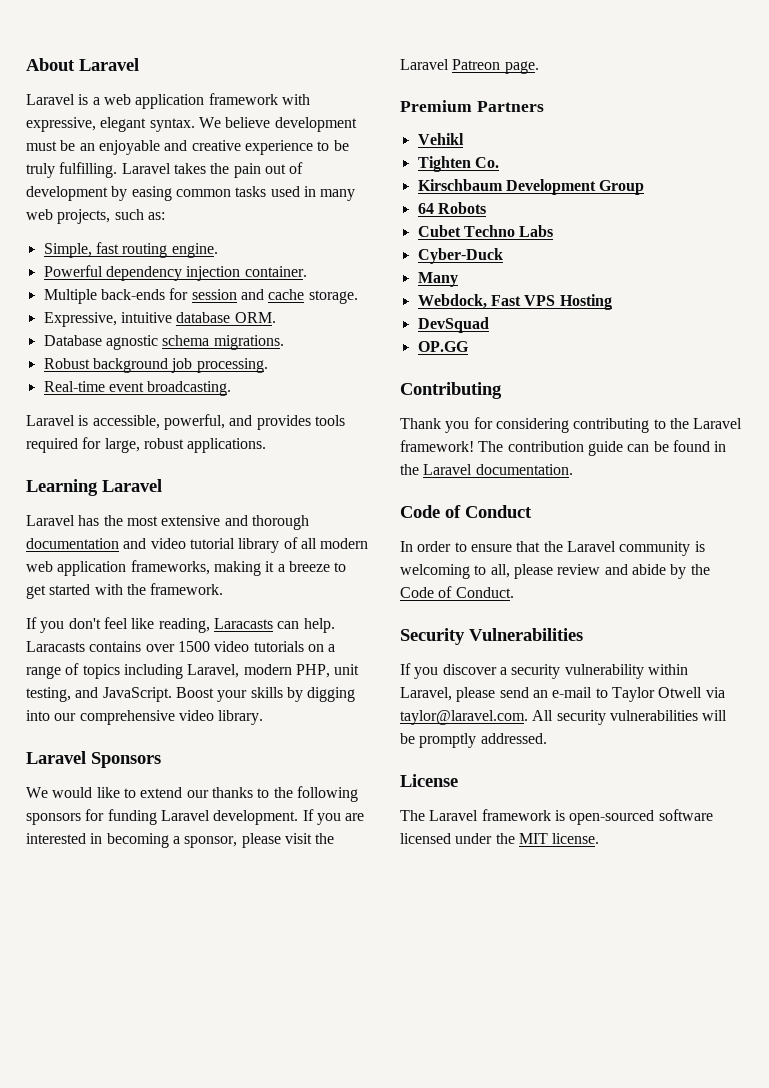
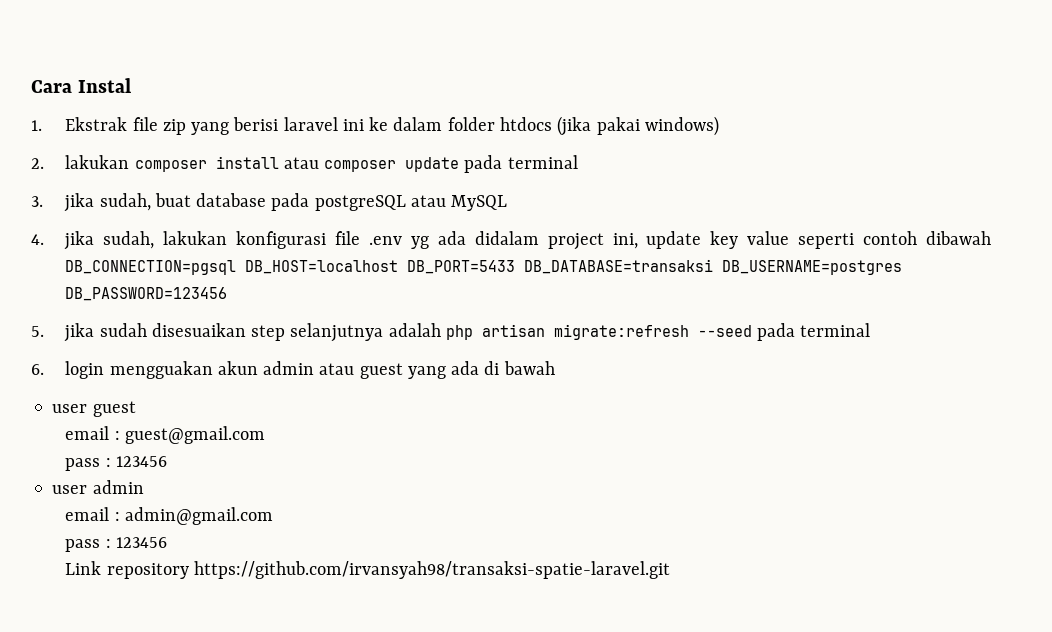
- About Laravel
- Laravel is a web application framework with expressive, elegant syntax. We believe development must be an enjoyable and creative experience to be truly fulfilling. Laravel takes the pain out of development by easing common tasks used in many web projects, such as:
- Simple, fast routing engine.
- Powerful dependency injection container.
- Multiple back-ends for session and cache storage.
- Expressive, intuitive database ORM.
- Database agnostic schema migrations.
- Robust background job processing.
- Real-time event broadcasting.
- Laravel is accessible, powerful, and provides tools required for large, robust applications.
- Learning Laravel
- Laravel has the most extensive and thorough documentation and video tutorial library of all modern web application frameworks, making it a breeze to get started with the framework.
- If you don't feel like reading, Laracasts can help. Laracasts contains over 1500 video tutorials on a range of topics including Laravel, modern PHP, unit testing, and JavaScript. Boost your skills by digging into our comprehensive video library.
- Laravel Sponsors
- We would like to extend our thanks to the following sponsors for funding Laravel development. If you are interested in becoming a sponsor, please visit the Laravel Patreon page.
- Premium Partners
- Vehikl
- Tighten Co.
- Kirschbaum Development Group
- 64 Robots
- Cubet Techno Labs
- Cyber-Duck
- Many
- Webdock, Fast VPS Hosting
- DevSquad
- OP.GG
- Contributing
- Thank you for considering contributing to the Laravel framework! The contribution guide can be found in the Laravel documentation.
- Code of Conduct
- In order to ensure that the Laravel community is welcoming to all, please review and abide by the Code of Conduct.
- Security Vulnerabilities
- If you discover a security vulnerability within Laravel, please send an e-mail to Taylor Otwell via taylor@laravel.com. All security vulnerabilities will be promptly addressed.
- License
- The Laravel framework is open-sourced software licensed under the MIT license.
+ Cara Instal
+ 1. Ekstrak file zip yang berisi laravel ini ke dalam folder htdocs (jika pakai windows)
+ 2. lakukan composer install atau composer update pada terminal
+ 3. jika sudah, buat database pada postgreSQL atau MySQL
+ 4. jika sudah, lakukan konfigurasi file .env yg ada didalam project ini, update key value seperti contoh dibawah DB_CONNECTION=pgsql DB_HOST=localhost DB_PORT=5433 DB_DATABASE=transaksi DB_USERNAME=postgres DB_PASSWORD=123456
+ 5. jika sudah disesuaikan step selanjutnya adalah php artisan migrate:refresh --seed pada terminal
+ 6. login mengguakan akun admin atau guest yang ada di bawah
+ user guest
+ email : guest@gmail.com
+ pass : 123456
+ user admin
+ email : admin@gmail.com
+ pass : 123456
+ Link repository https://github.com/irvansyah98/transaksi-spatie-laravel.git

